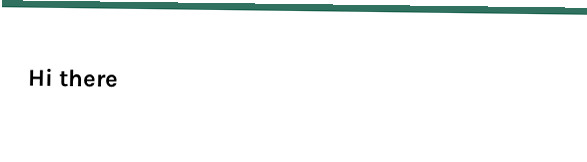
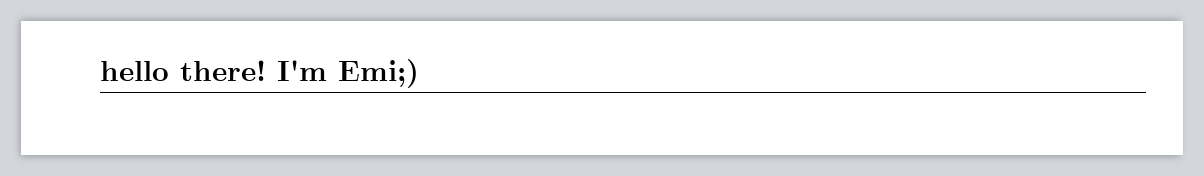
- Hi there
+ hello there! I'm Emi;)

